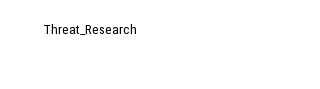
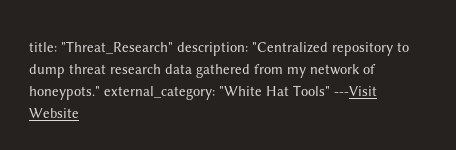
- Threat_Research
+ title: "Threat_Research" description: "Centralized repository to dump threat research data gathered from my network of honeypots." external_category: "White Hat Tools" ---Visit Website

